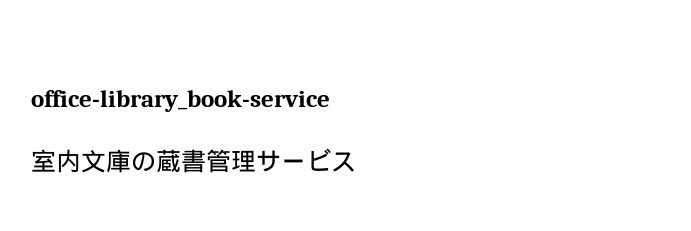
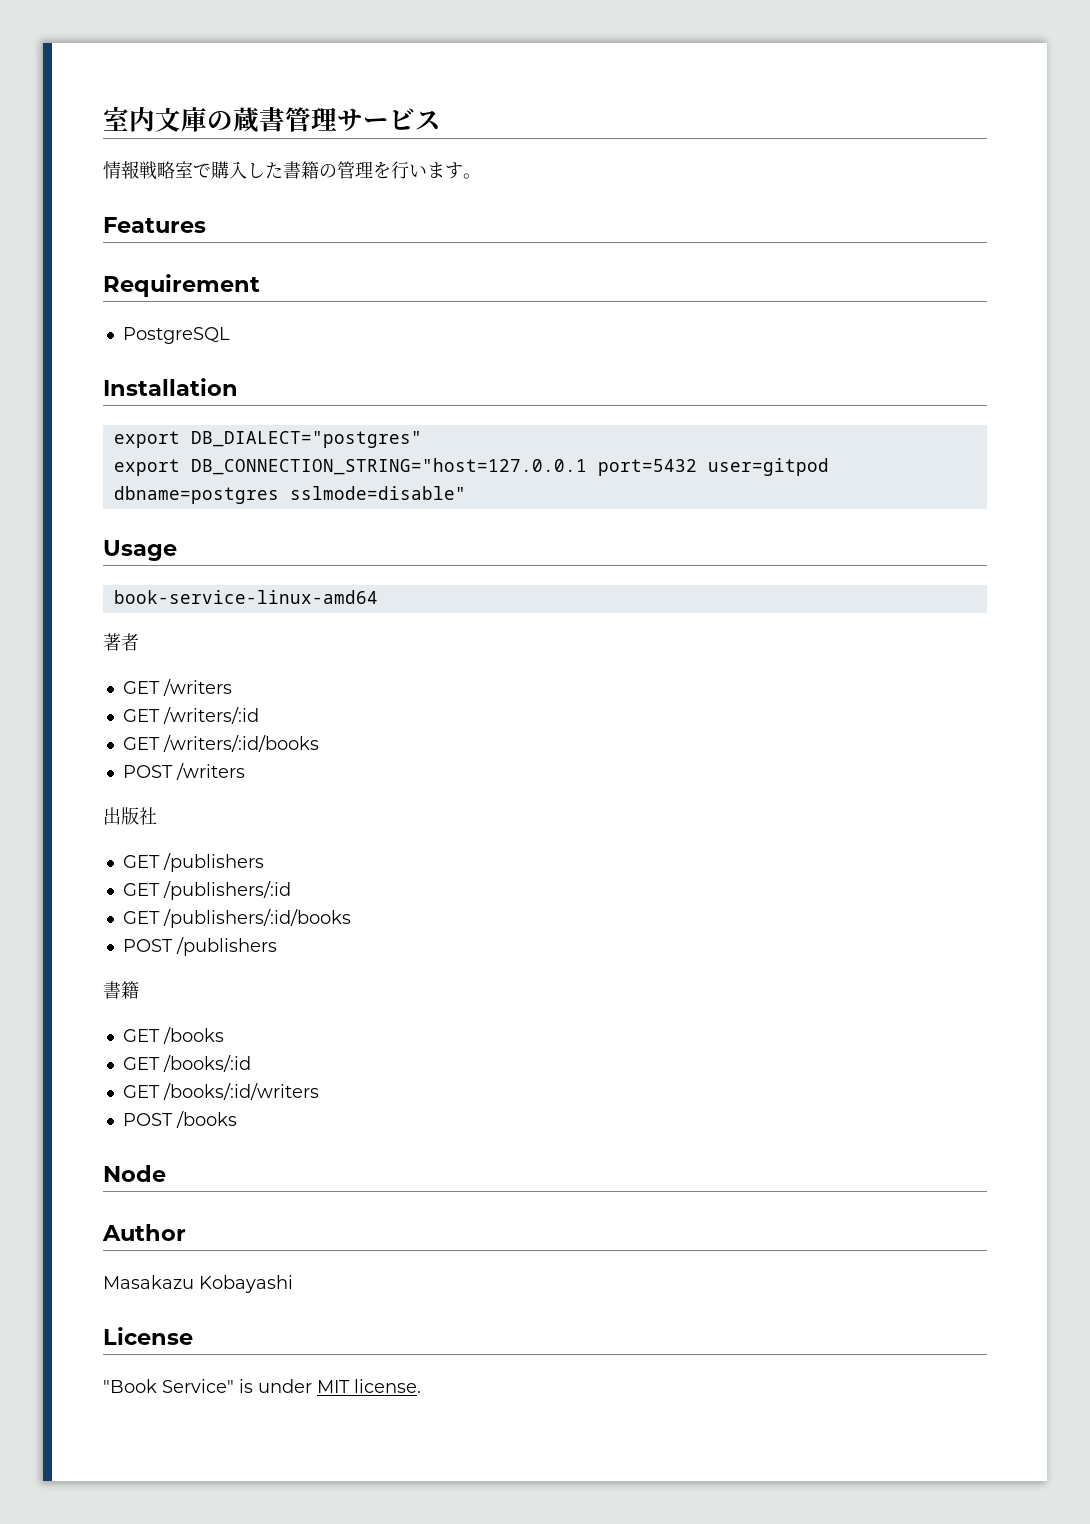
- office-library_book-service
+ 情報戦略室で購入した書籍の管理を行います。
+ Features
+ Requirement
+ PostgreSQL
+ Installation
+ export DB_DIALECT="postgres"
+ export DB_CONNECTION_STRING="host=127.0.0.1 port=5432 user=gitpod dbname=postgres sslmode=disable"
+ Usage
+ book-service-linux-amd64
+ 著者
+ GET /writers
+ GET /writers/:id
+ GET /writers/:id/books
+ POST /writers
+ 出版社
+ GET /publishers
+ GET /publishers/:id
+ GET /publishers/:id/books
+ POST /publishers
+ 書籍
+ GET /books
+ GET /books/:id
+ GET /books/:id/writers
+ POST /books
+ Node
+ Author
+ Masakazu Kobayashi
+ License
+ "Book Service" is under MIT license.

